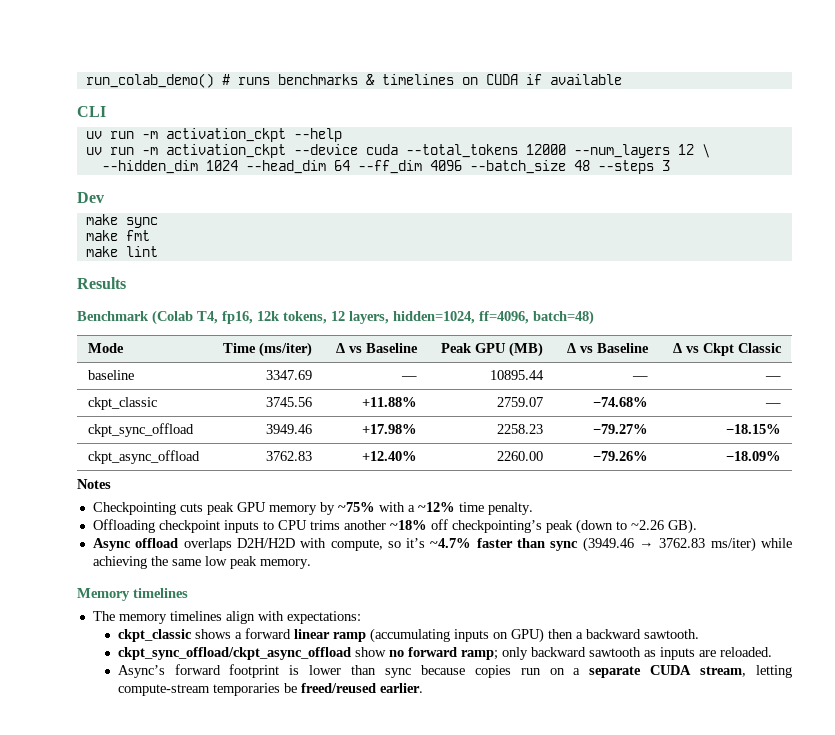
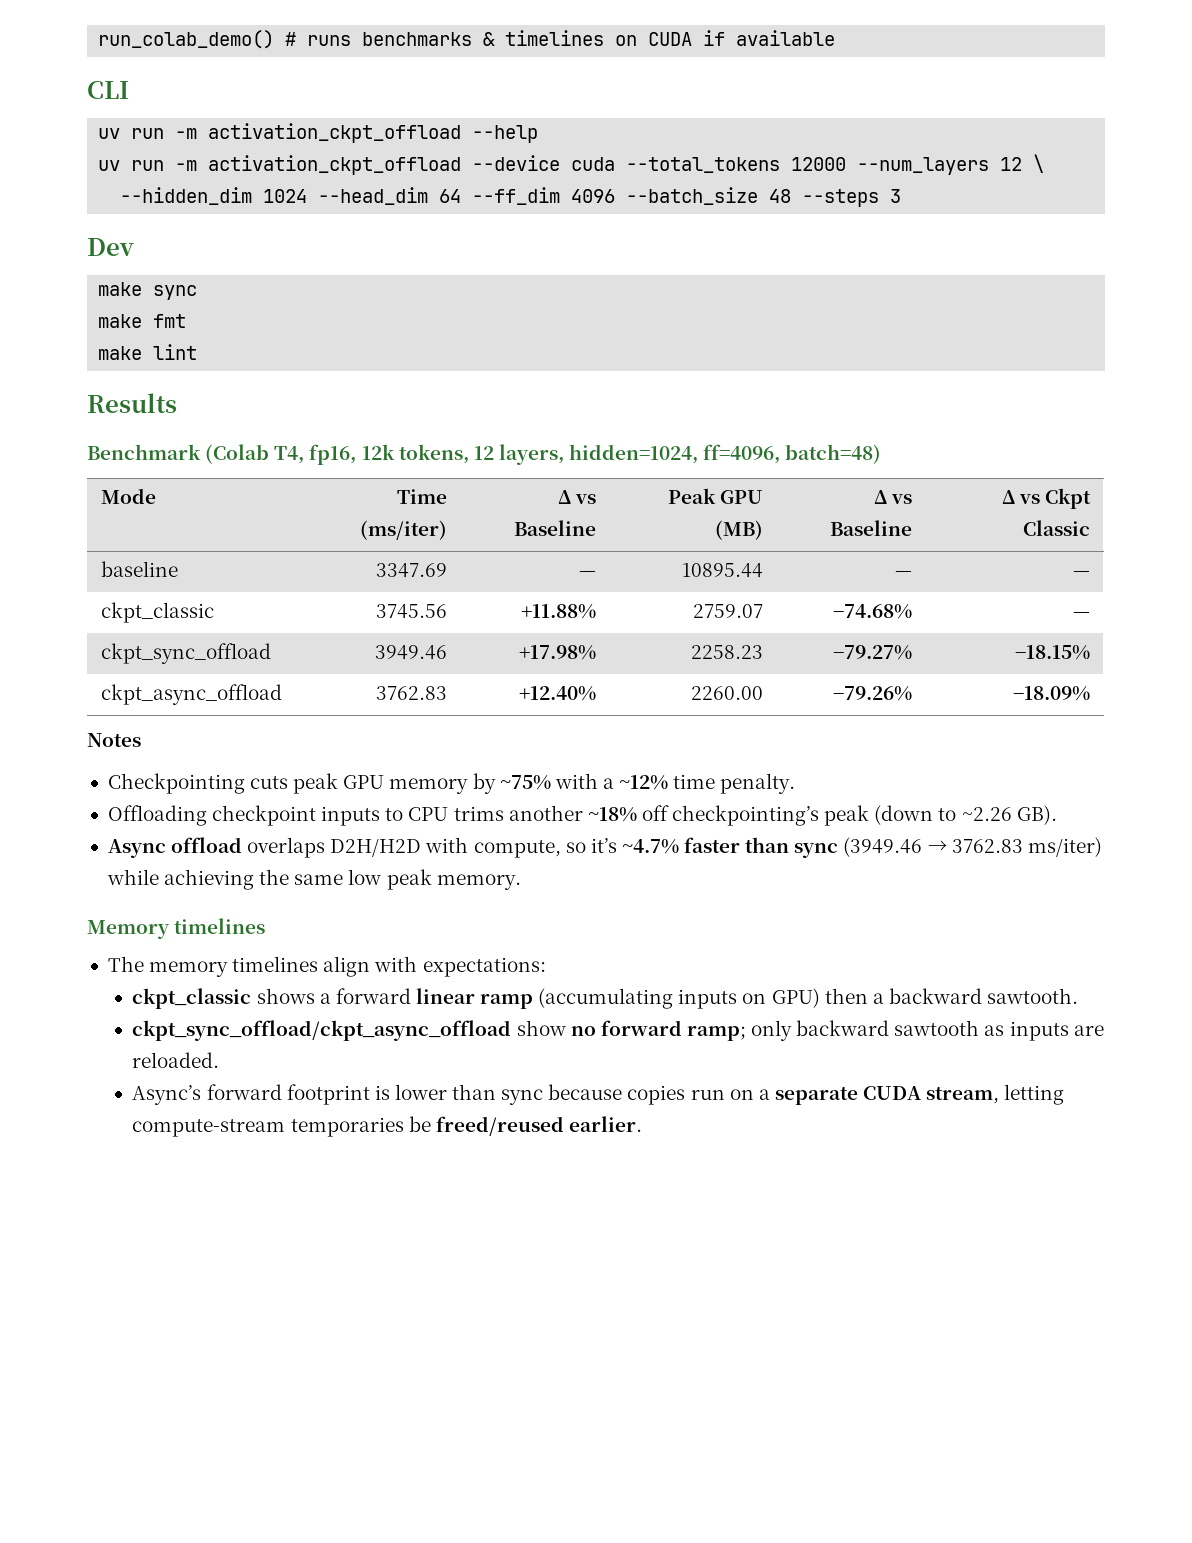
- uv run -m activation_ckpt --help
+ uv run -m activation_ckpt_offload --help
- uv run -m activation_ckpt --device cuda --total_tokens 12000 --num_layers 12 \
+ uv run -m activation_ckpt_offload --device cuda --total_tokens 12000 --num_layers 12 \

